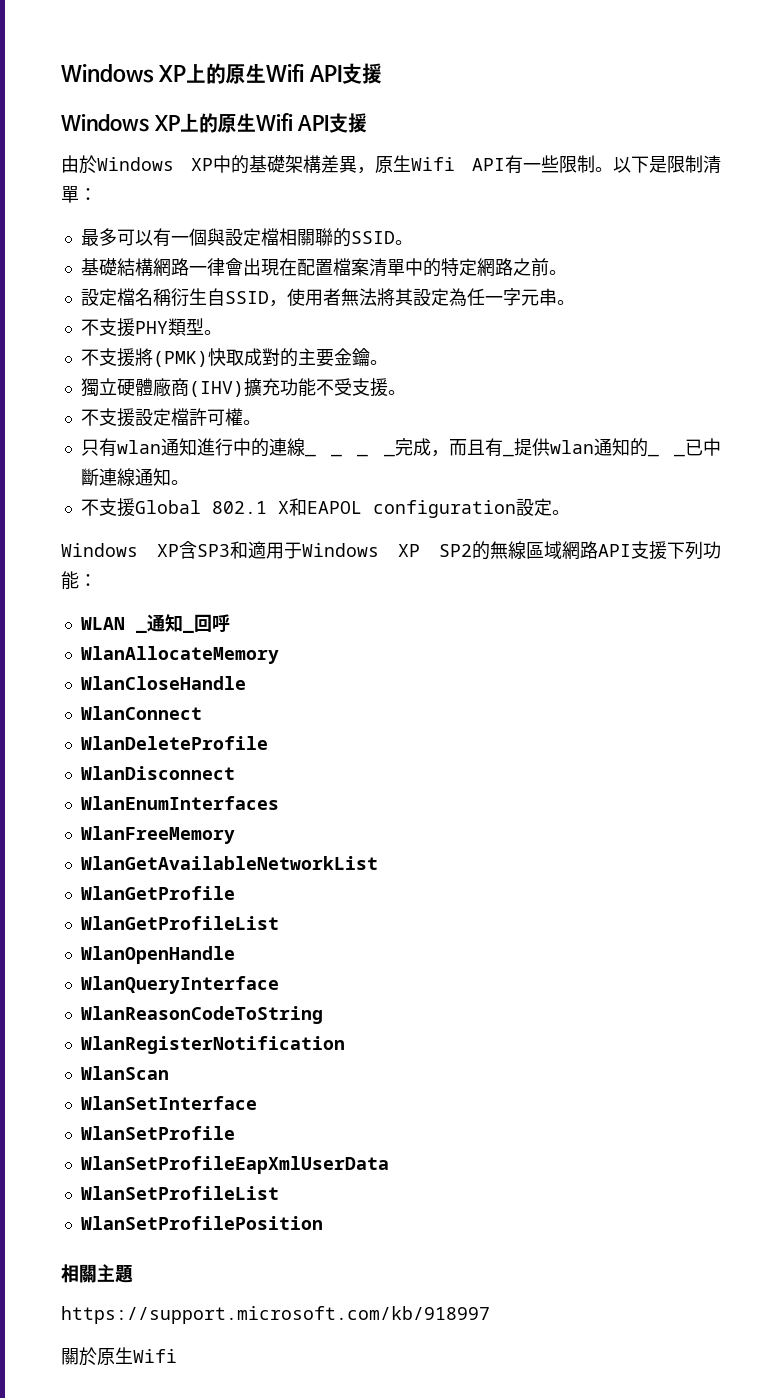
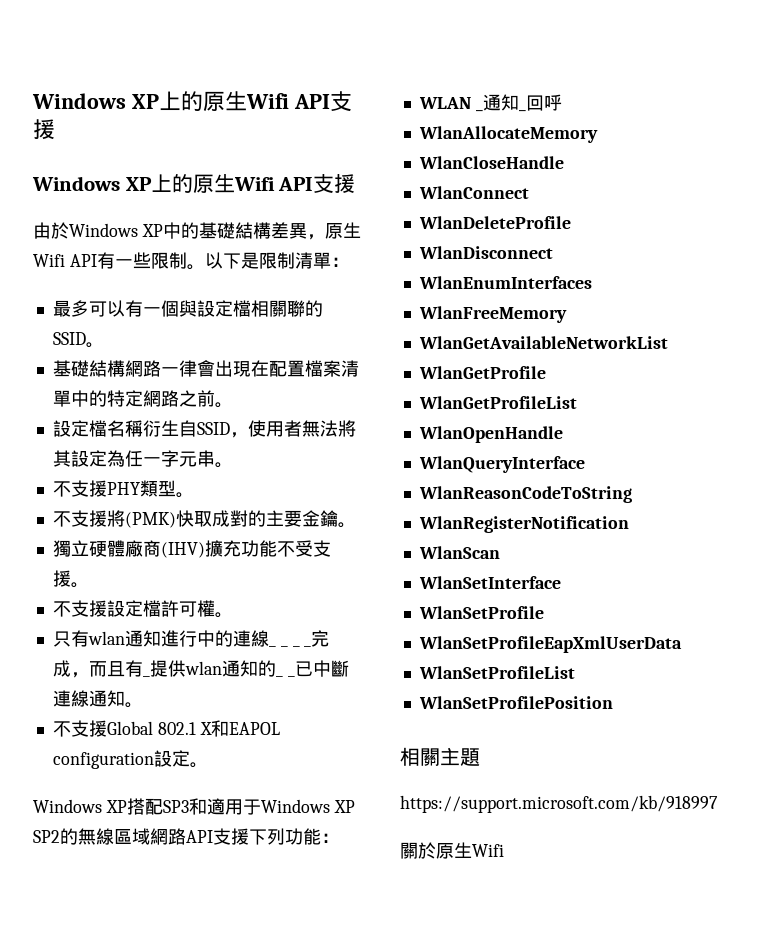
- 由於Windows XP中的基礎架構差異，原生Wifi API有一些限制。
+ 由於Windows XP中的基礎結構差異，原生Wifi API有一些限制。
- Windows XP含SP3和適用于Windows XP SP2的無線區域網路API支援下列功能：
+ Windows XP搭配SP3和適用于Windows XP SP2的無線區域網路API支援下列功能：

